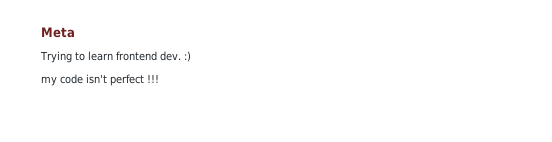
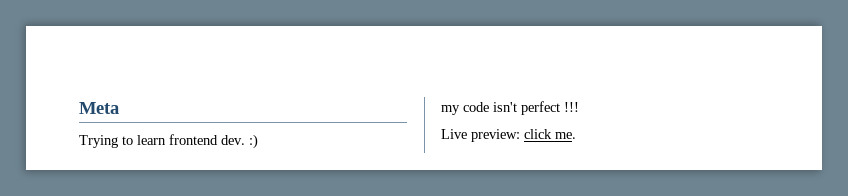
+ Live preview: click me.

